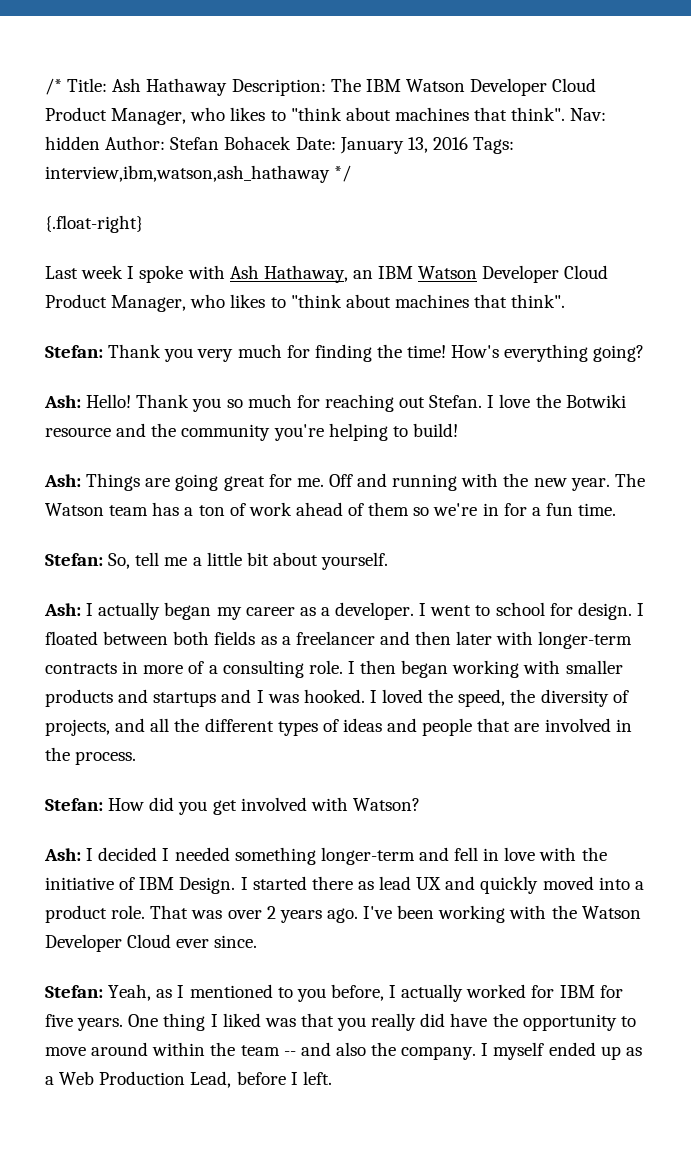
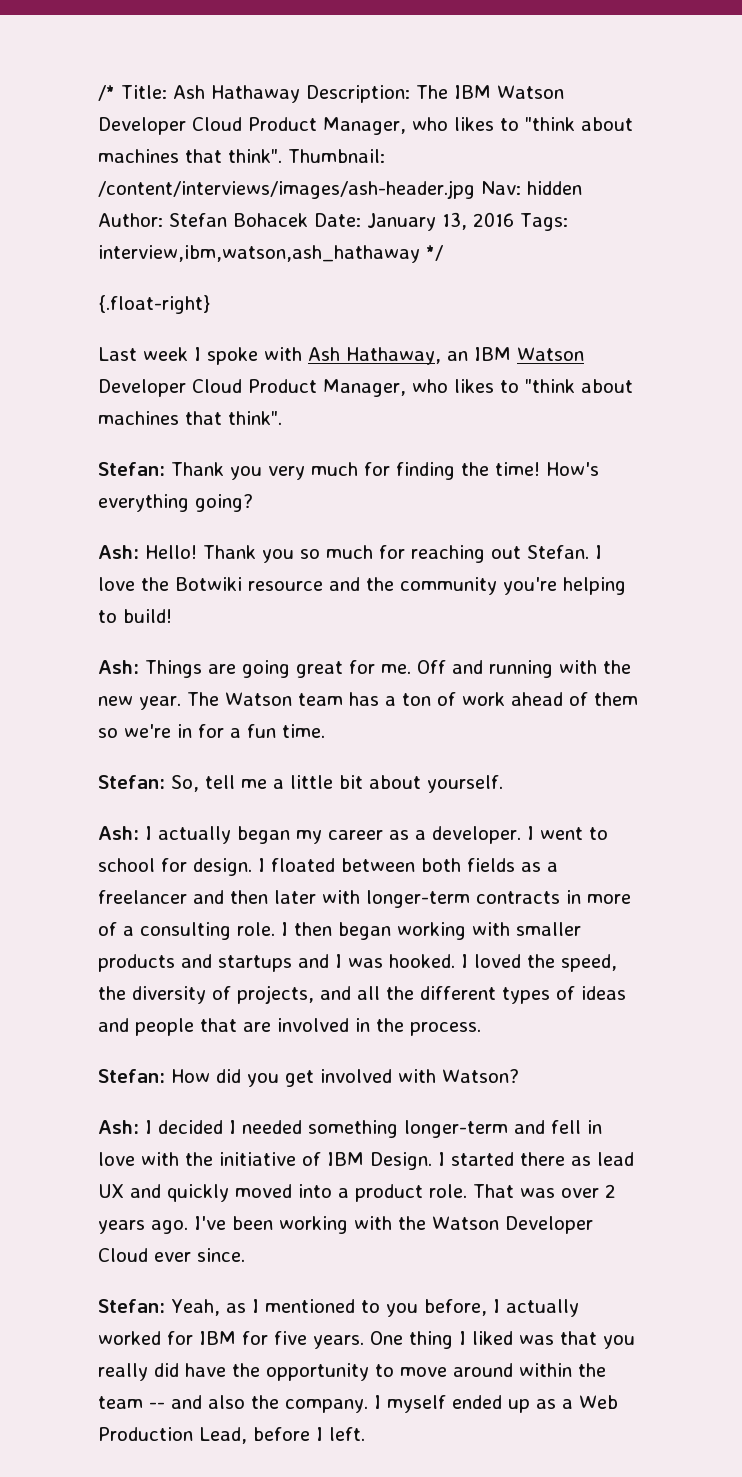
- Nav: hidden Author: Stefan Bohacek Date: January 13, 2016 Tags: interview,ibm,watson,ash_hathaway */
+ Thumbnail: /content/interviews/images/ash-header.jpg Nav: hidden Author: Stefan Bohacek Date: January 13, 2016 Tags: interview,ibm,watson,ash_hathaway */

